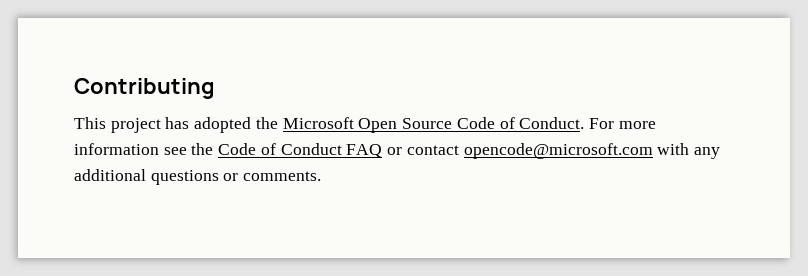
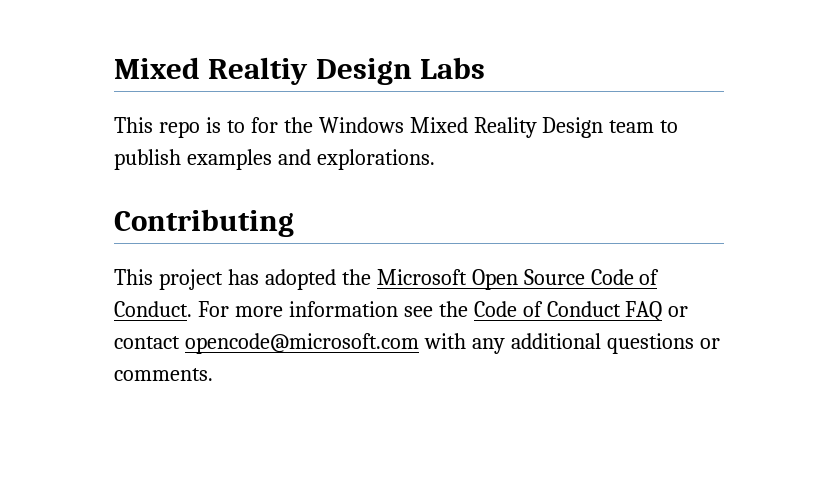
+ Mixed Realtiy Design Labs
+ This repo is to for the Windows Mixed Reality Design team to publish examples and explorations.

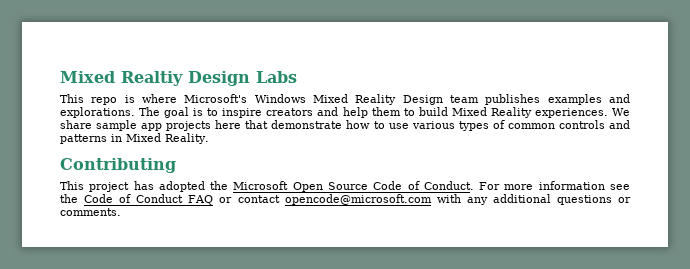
- This repo is to for the Windows Mixed Reality Design team to publish examples and explorations.
+ This repo is where Microsoft's Windows Mixed Reality Design team publishes examples and explorations. The goal is to inspire creators and help them to build Mixed Reality experiences. We share sample app projects here that demonstrate how to use various types of common controls and patterns in Mixed Reality.

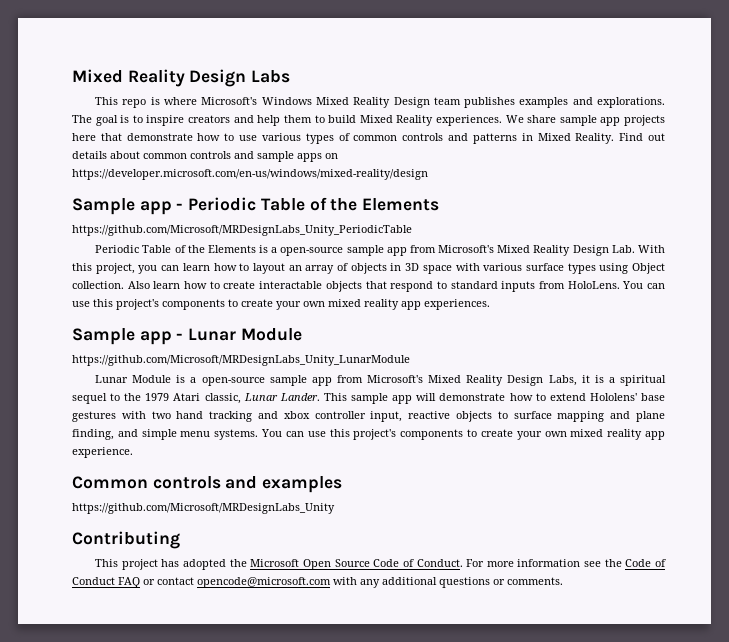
- Mixed Realtiy Design Labs
+ Mixed Reality Design Labs
+ Find out details about common controls and sample apps on https://developer.microsoft.com/en-us/windows/mixed-reality/design
+ Sample app - Periodic Table of the Elements
+ https://github.com/Microsoft/MRDesignLabs_Unity_PeriodicTable
+ Periodic Table of the Elements is a open-source sample app from Microsoft's Mixed Reality Design Lab. With this project, you can learn how to layout an array of objects in 3D space with various surface types using Object collection. Also learn how to create interactable objects that respond to standard inputs from HoloLens. You can use this project's components to create your own mixed reality app experiences.
+ Sample app - Lunar Module
+ https://github.com/Microsoft/MRDesignLabs_Unity_LunarModule
+ Lunar Module is a open-source sample app from Microsoft's Mixed Reality Design Labs, it is a spiritual sequel to the 1979 Atari classic, Lunar Lander. This sample app will demonstrate how to extend Hololens' base gestures with two hand tracking and xbox controller input, reactive objects to surface mapping and plane finding, and simple menu systems. You can use this project's components to create your own mixed reality app experience.
+ Common controls and examples
+ https://github.com/Microsoft/MRDesignLabs_Unity

